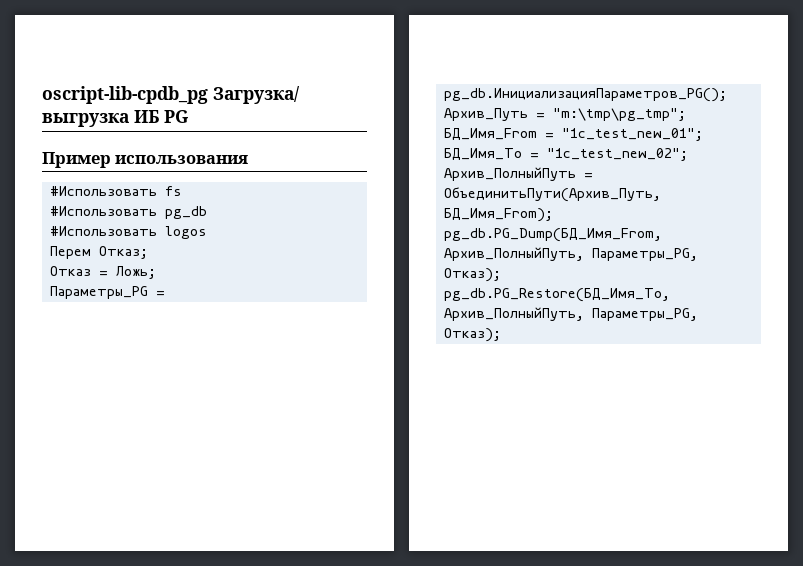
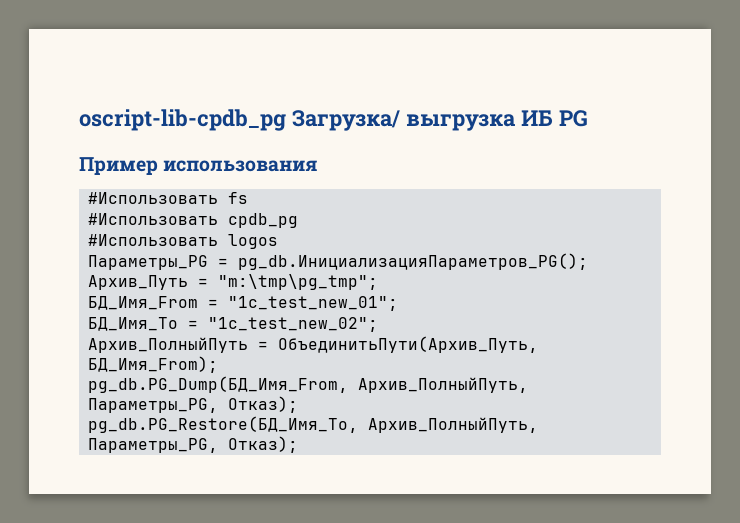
- #Использовать pg_db
+ #Использовать cpdb_pg
- Перем Отказ;
- Отказ = Ложь;

